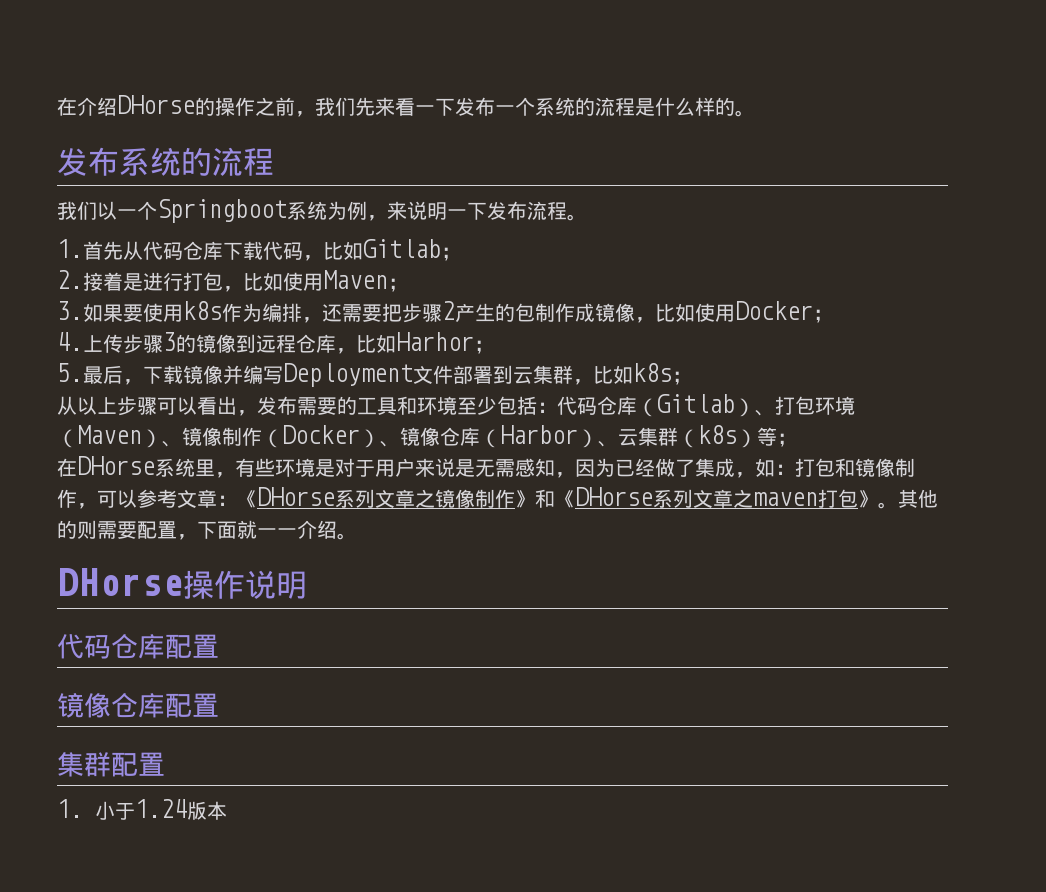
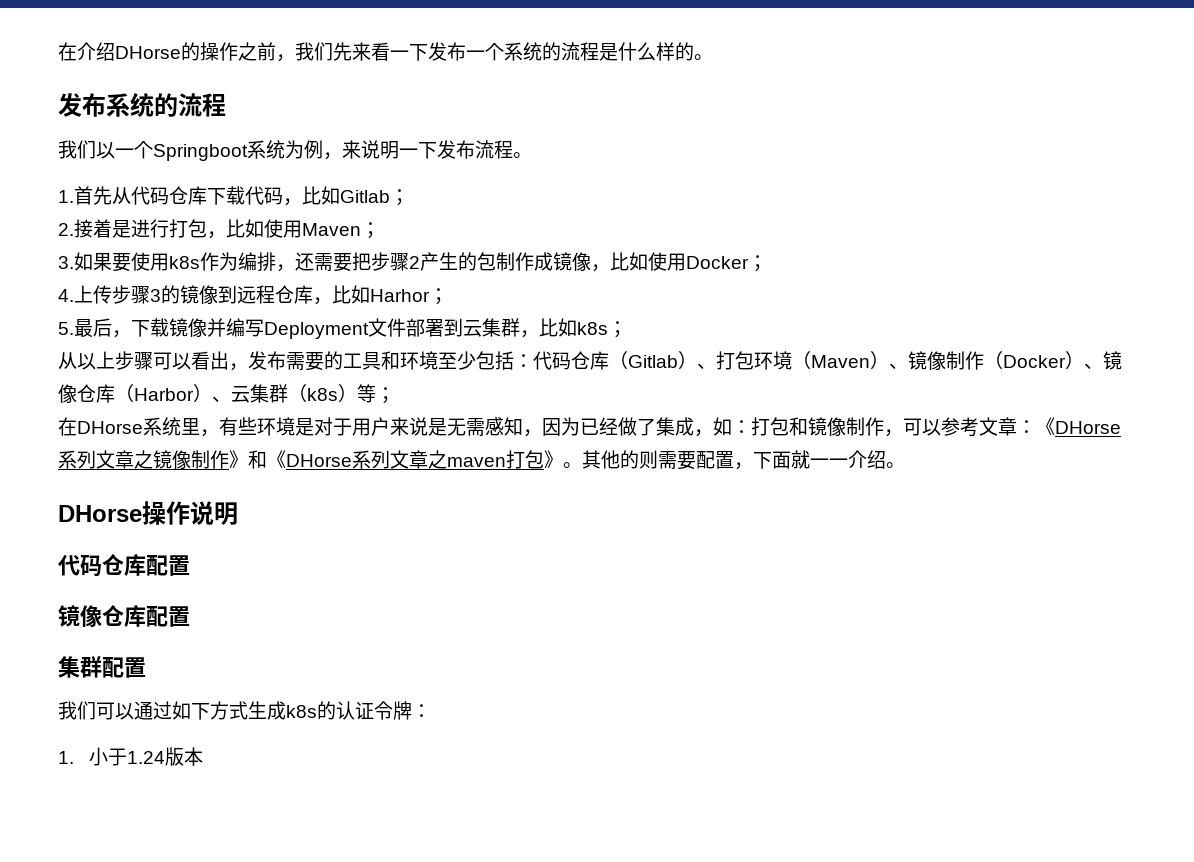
+ 我们可以通过如下方式生成k8s的认证令牌：

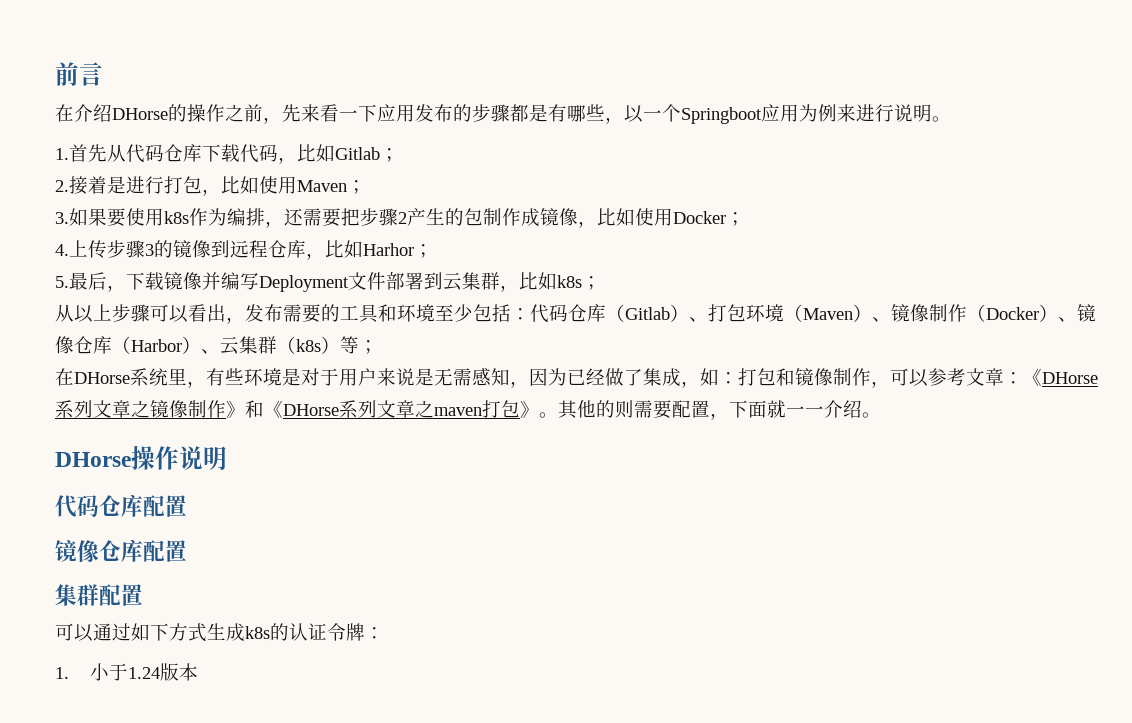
+ 前言
- 在介绍DHorse的操作之前，我们先来看一下发布一个系统的流程是什么样的。
- 发布系统的流程
- 我们以一个Springboot系统为例，来说明一下发布流程。
+ 在介绍DHorse的操作之前，先来看一下应用发布的步骤都是有哪些，以一个Springboot应用为例来进行说明。
- 我们可以通过如下方式生成k8s的认证令牌：
+ 可以通过如下方式生成k8s的认证令牌：

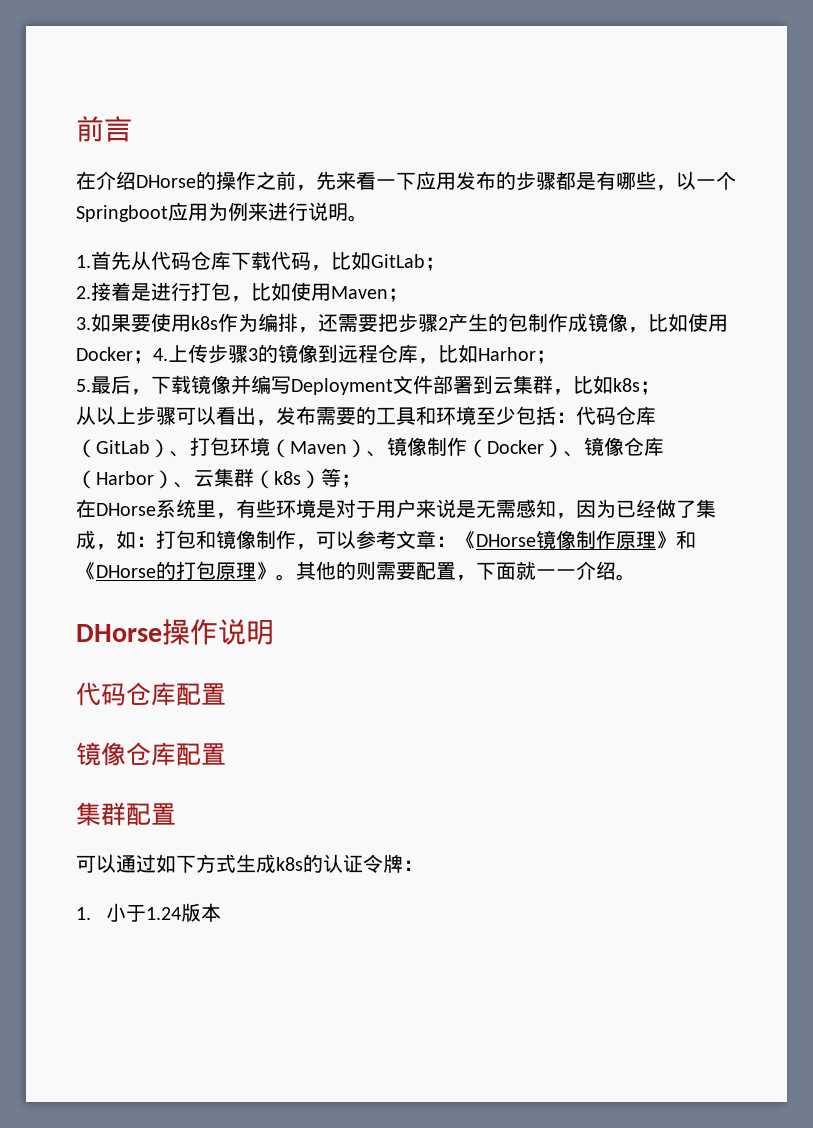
- 1.首先从代码仓库下载代码，比如Gitlab；
+ 1.首先从代码仓库下载代码，比如GitLab；
- 3.如果要使用k8s作为编排，还需要把步骤2产生的包制作成镜像，比如使用Docker；
- 4.上传步骤3的镜像到远程仓库，比如Harhor；
+ 3.如果要使用k8s作为编排，还需要把步骤2产生的包制作成镜像，比如使用Docker；4.上传步骤3的镜像到远程仓库，比如Harhor；
- 从以上步骤可以看出，发布需要的工具和环境至少包括：代码仓库（Gitlab）、打包环境（Maven）、镜像制作（Docker）、镜像仓库（Harbor）、云集群（k8s）等；
+ 从以上步骤可以看出，发布需要的工具和环境至少包括：代码仓库（GitLab）、打包环境（Maven）、镜像制作（Docker）、镜像仓库（Harbor）、云集群（k8s）等；
- 在DHorse系统里，有些环境是对于用户来说是无需感知，因为已经做了集成，如：打包和镜像制作，可以参考文章：《DHorse系列文章之镜像制作》和《DHorse系列文章之maven打包》。
+ 在DHorse系统里，有些环境是对于用户来说是无需感知，因为已经做了集成，如：打包和镜像制作，可以参考文章：《DHorse镜像制作原理》和《DHorse的打包原理》。

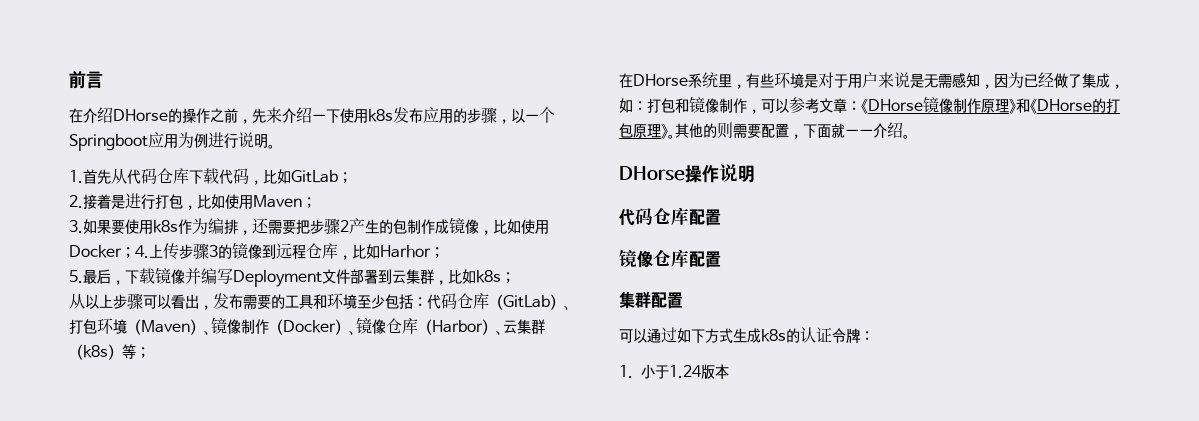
- 在介绍DHorse的操作之前，先来看一下应用发布的步骤都是有哪些，以一个Springboot应用为例来进行说明。
+ 在介绍DHorse的操作之前，先来介绍一下使用k8s发布应用的步骤，以一个Springboot应用为例进行说明。

